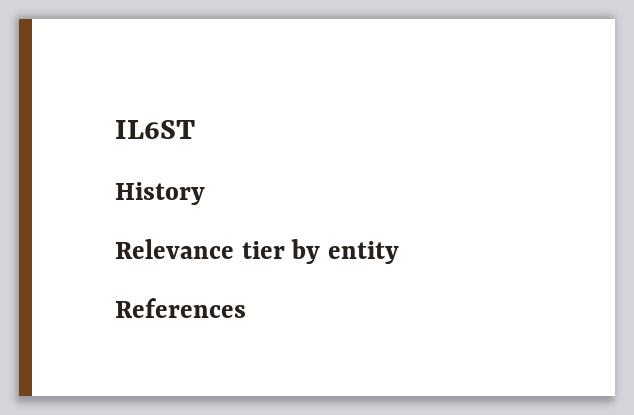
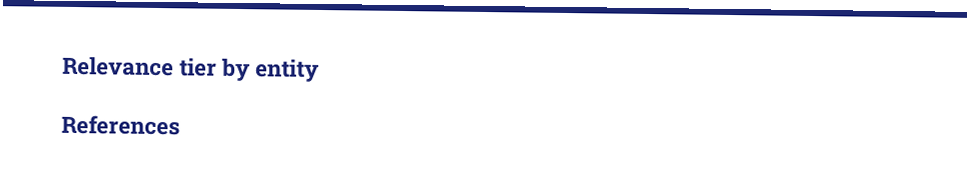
- IL6ST
- History

